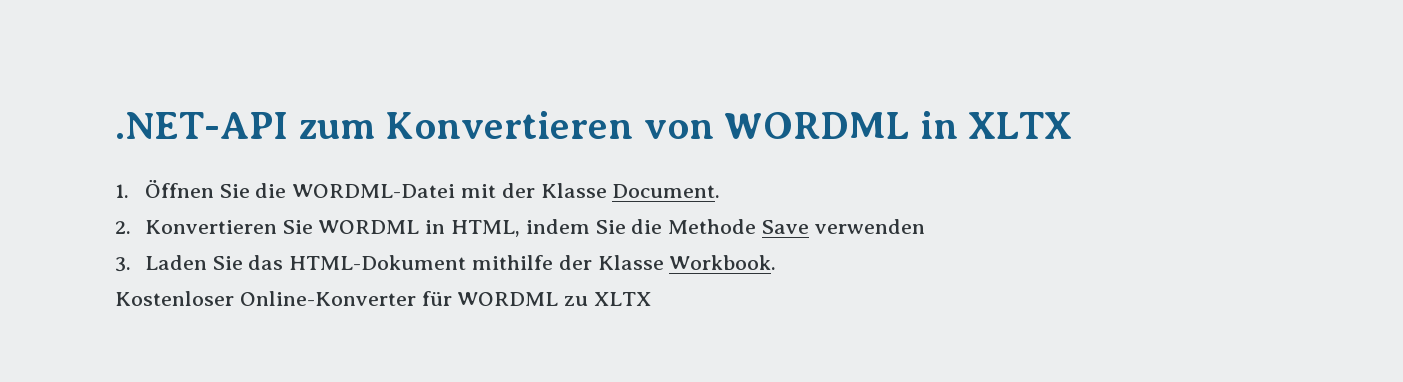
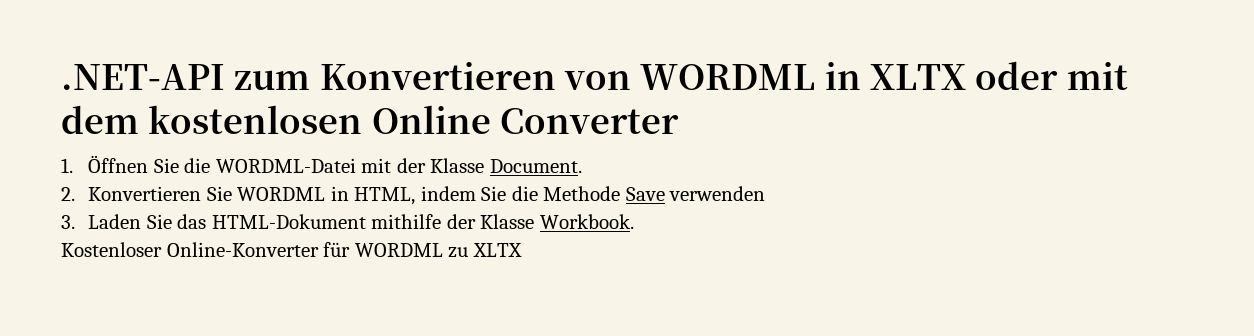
- .NET-API zum Konvertieren von WORDML in XLTX
+ .NET-API zum Konvertieren von WORDML in XLTX oder mit dem kostenlosen Online Converter

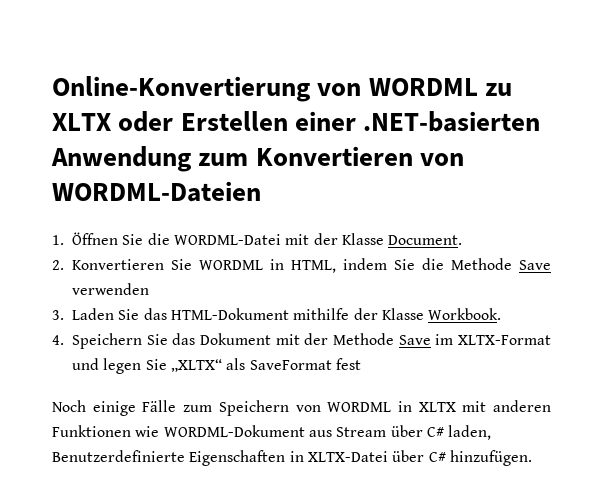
- .NET-API zum Konvertieren von WORDML in XLTX oder mit dem kostenlosen Online Converter
+ Online-Konvertierung von WORDML zu XLTX oder Erstellen einer .NET-basierten Anwendung zum Konvertieren von WORDML-Dateien
- Kostenloser Online-Konverter für WORDML zu XLTX
+ 4. Speichern Sie das Dokument mit der Methode Save im XLTX-Format und legen Sie „XLTX“ als SaveFormat fest
+ Noch einige Fälle zum Speichern von WORDML in XLTX mit anderen Funktionen wie WORDML-Dokument aus Stream über C# laden, Benutzerdefinierte Eigenschaften in XLTX-Datei über C# hinzufügen.

